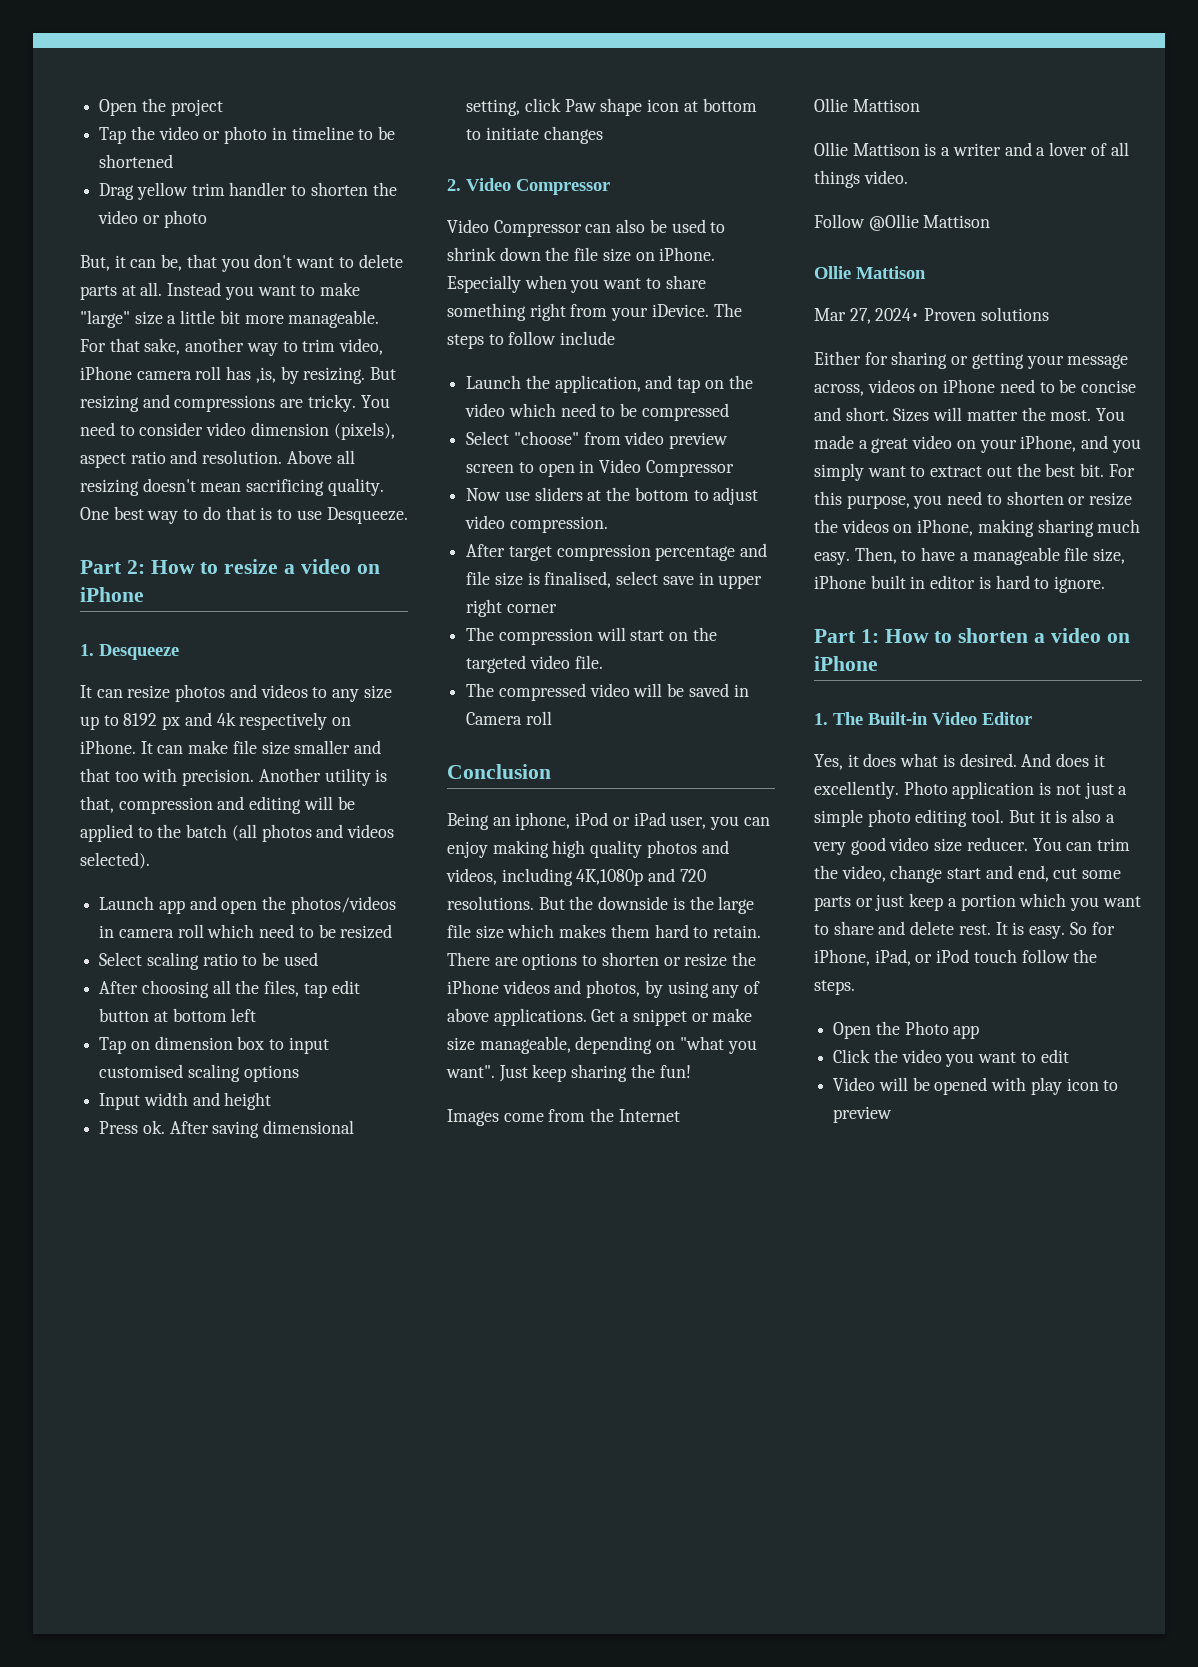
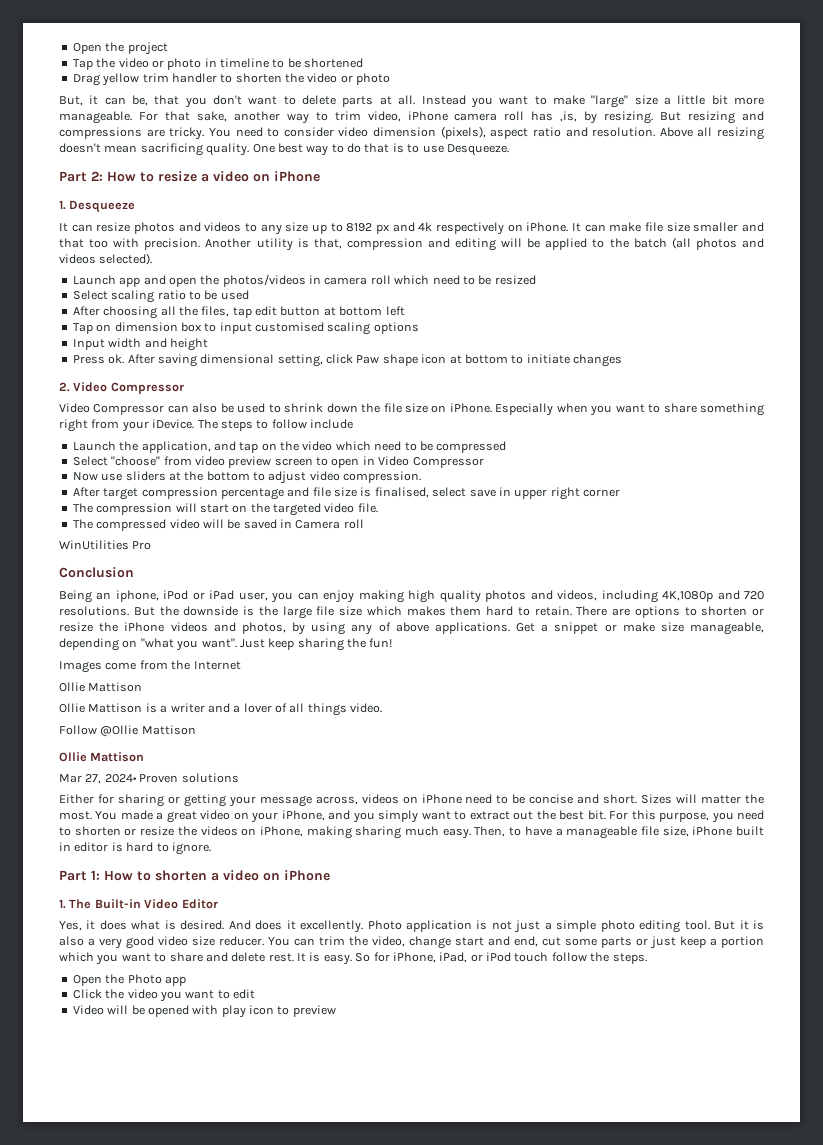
+ WinUtilities Pro

